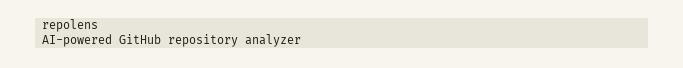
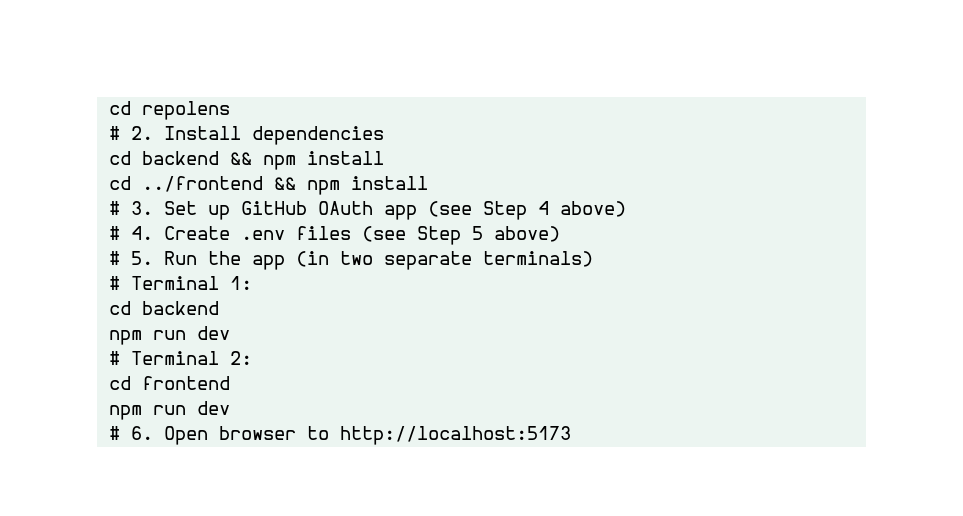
- repolens
+ cd repolens
- AI-powered GitHub repository analyzer
+ # 2. Install dependencies
+ cd backend && npm install
+ cd ../frontend && npm install
+ # 3. Set up GitHub OAuth app (see Step 4 above)
+ # 4. Create .env files (see Step 5 above)
+ # 5. Run the app (in two separate terminals)
+ # Terminal 1:
+ cd backend
+ npm run dev
+ # Terminal 2:
+ cd frontend
+ npm run dev
+ # 6. Open browser to http://localhost:5173

